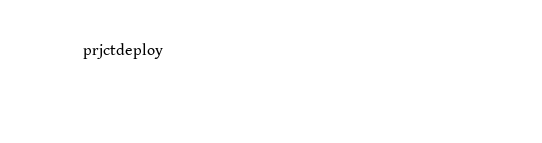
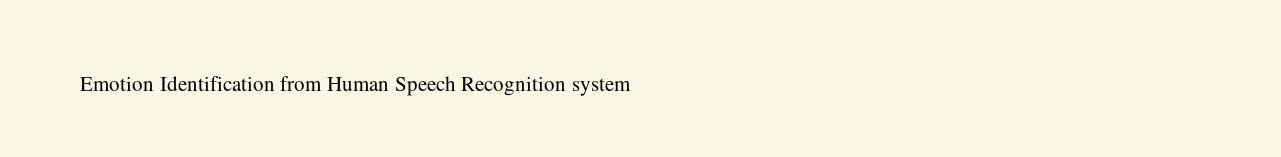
- prjctdeploy
+ Emotion Identification from Human Speech Recognition system

